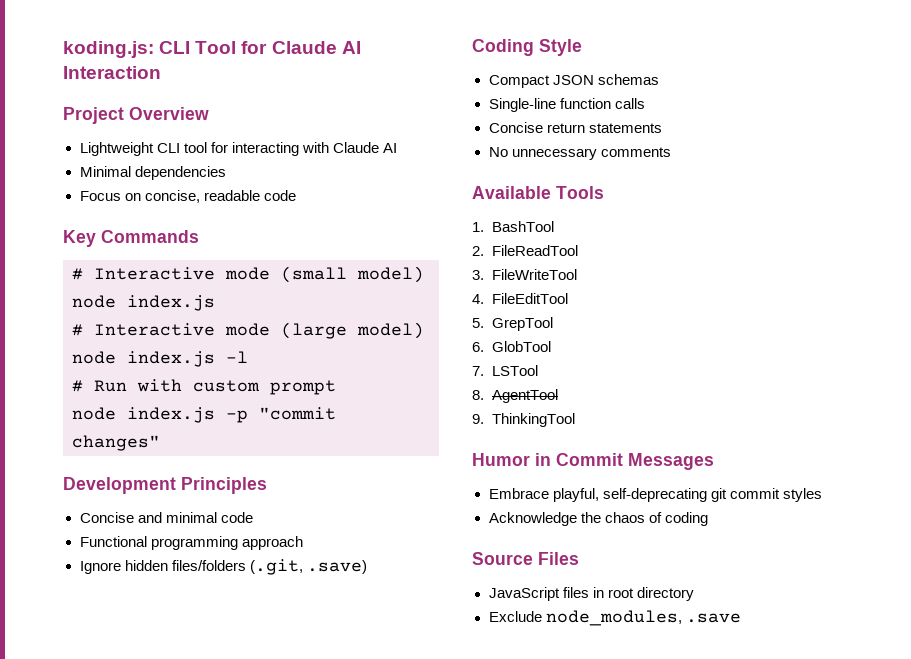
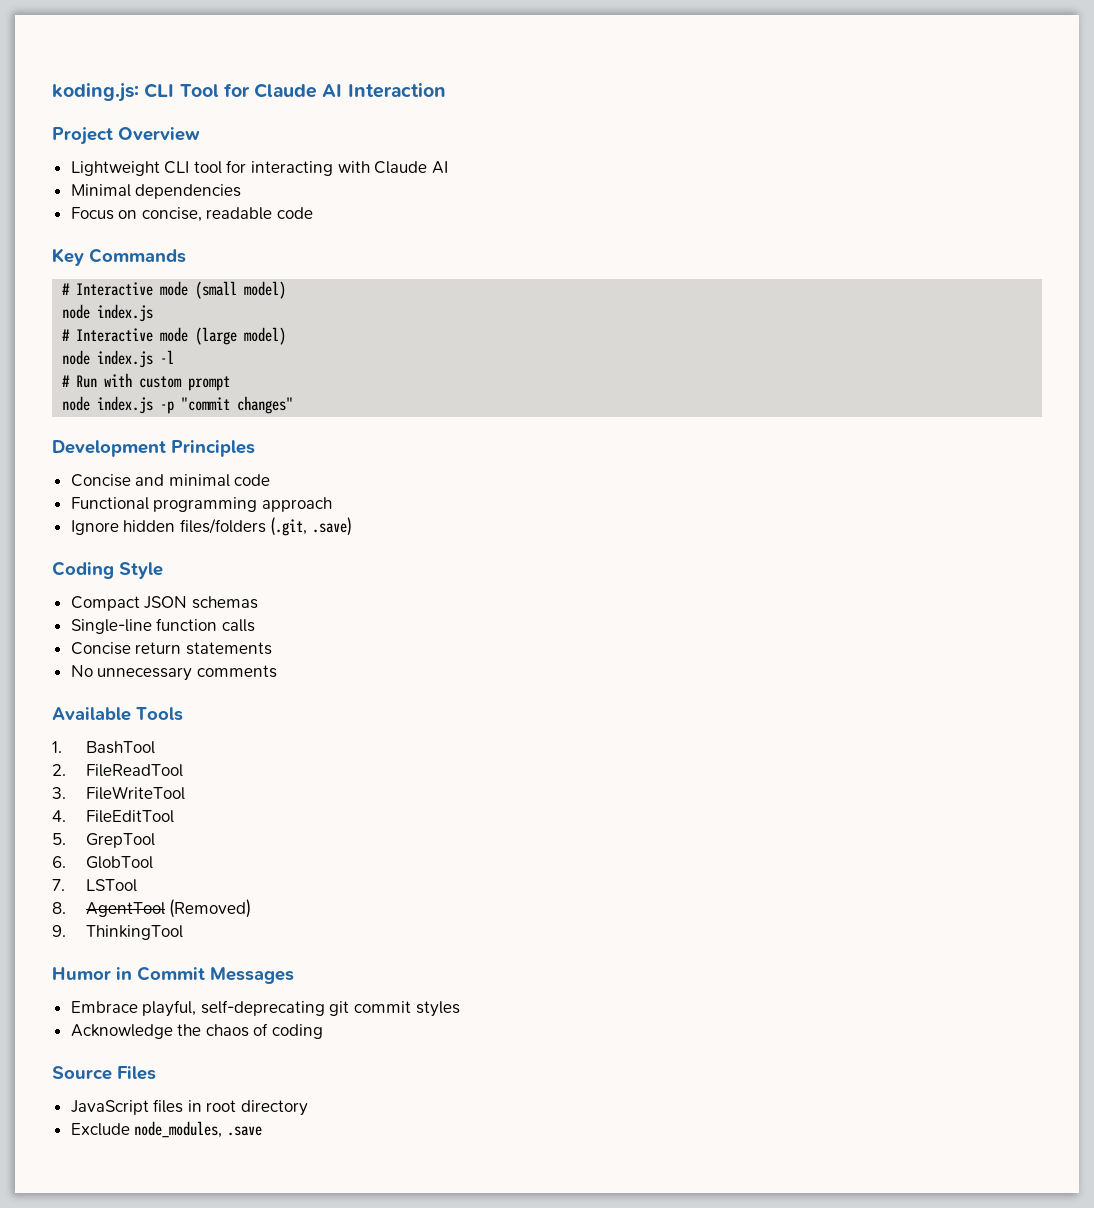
- 8. AgentTool
+ 8. AgentTool (Removed)

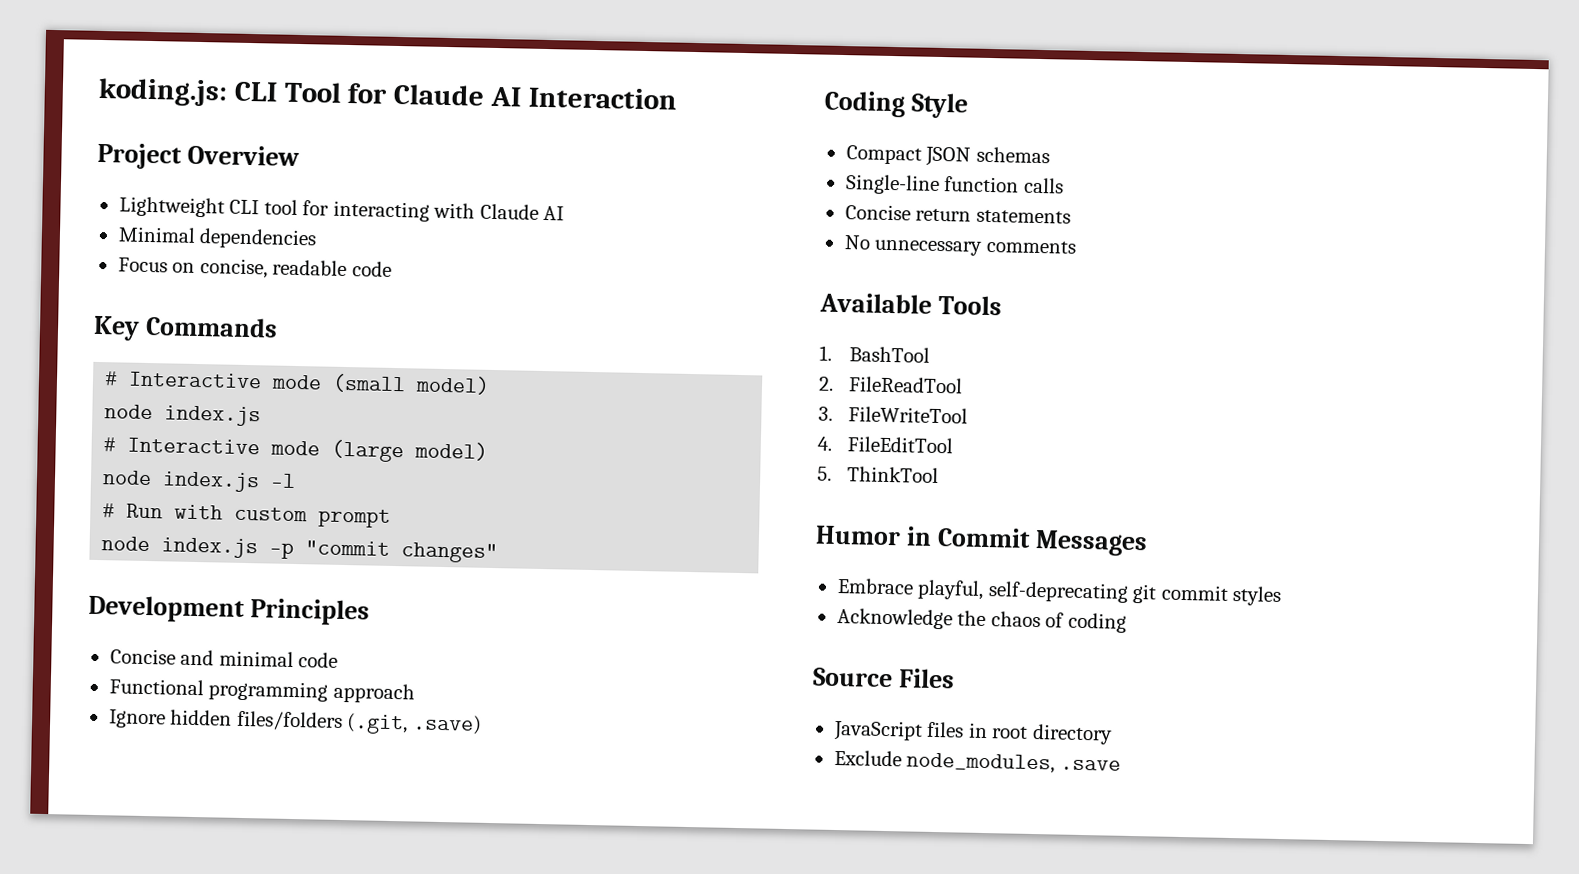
- 5. GrepTool
- 6. GlobTool
- 7. LSTool
- 8. AgentTool (Removed)
- 9. ThinkingTool
+ 5. ThinkTool

